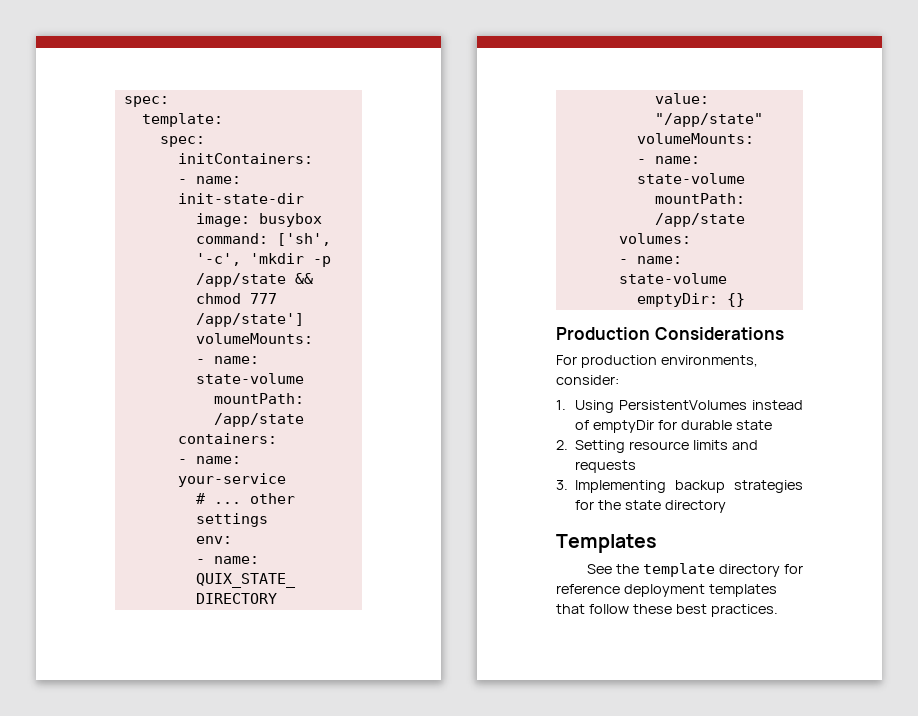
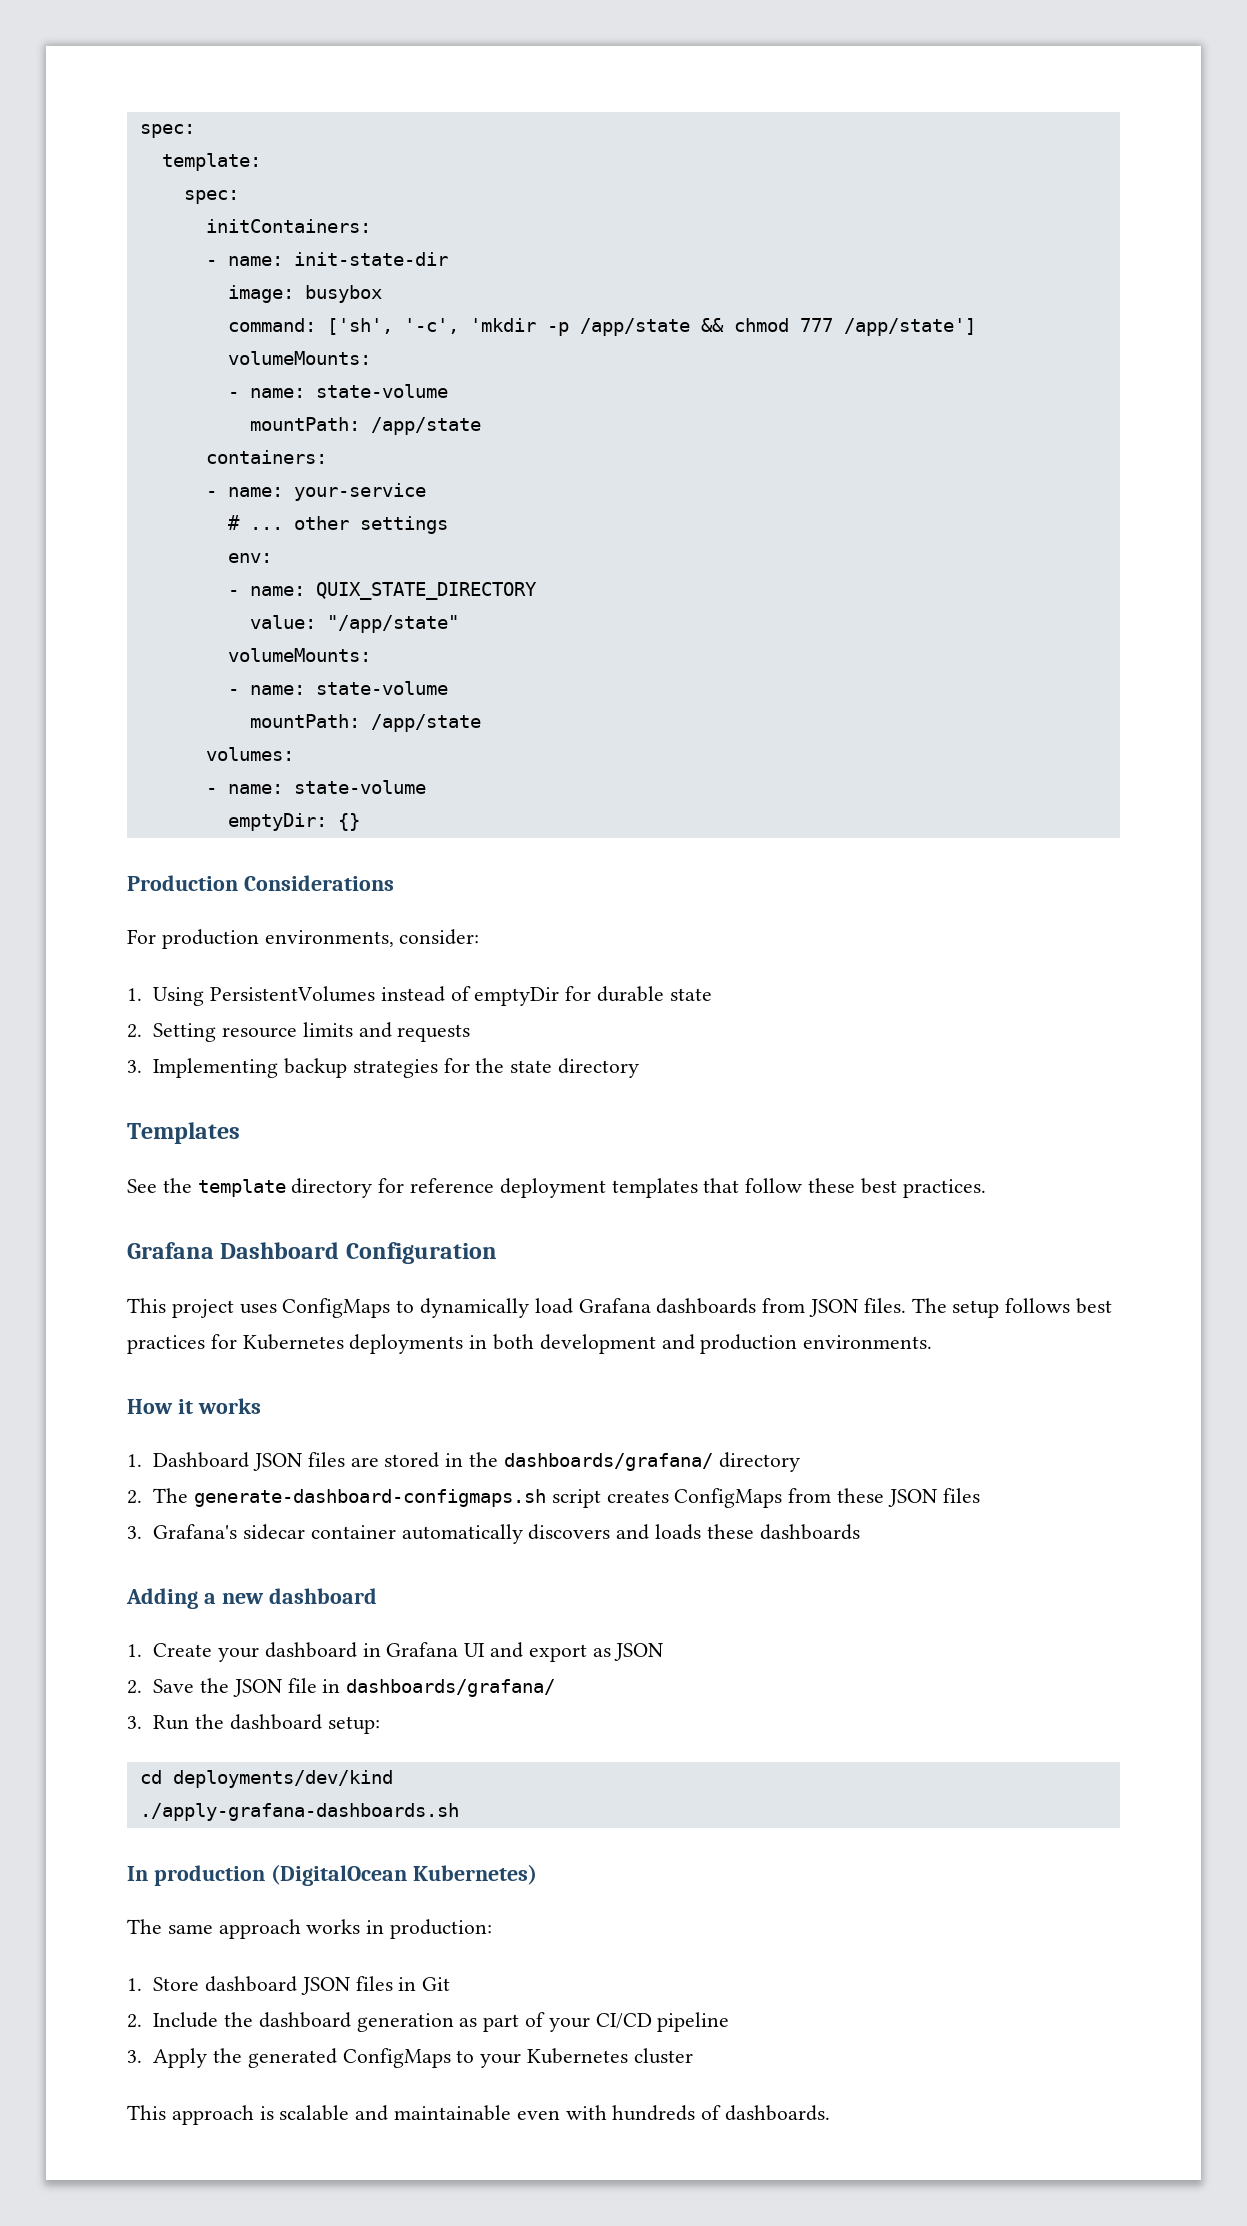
+ Grafana Dashboard Configuration
+ This project uses ConfigMaps to dynamically load Grafana dashboards from JSON files. The setup follows best practices for Kubernetes deployments in both development and production environments.
+ How it works
+ 1. Dashboard JSON files are stored in the dashboards/grafana/ directory
+ 2. The generate-dashboard-configmaps.sh script creates ConfigMaps from these JSON files
+ 3. Grafana's sidecar container automatically discovers and loads these dashboards
+ Adding a new dashboard
+ 1. Create your dashboard in Grafana UI and export as JSON
+ 2. Save the JSON file in dashboards/grafana/
+ 3. Run the dashboard setup:
+ cd deployments/dev/kind
+ ./apply-grafana-dashboards.sh
+ In production (DigitalOcean Kubernetes)
+ The same approach works in production:
+ 1. Store dashboard JSON files in Git
+ 2. Include the dashboard generation as part of your CI/CD pipeline
+ 3. Apply the generated ConfigMaps to your Kubernetes cluster
+ This approach is scalable and maintainable even with hundreds of dashboards.

